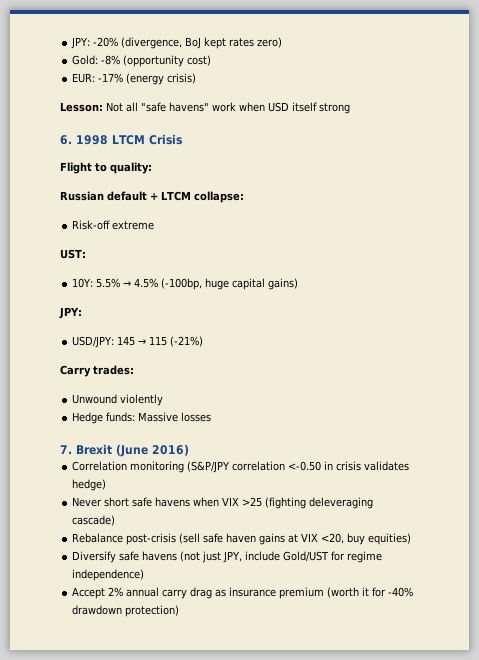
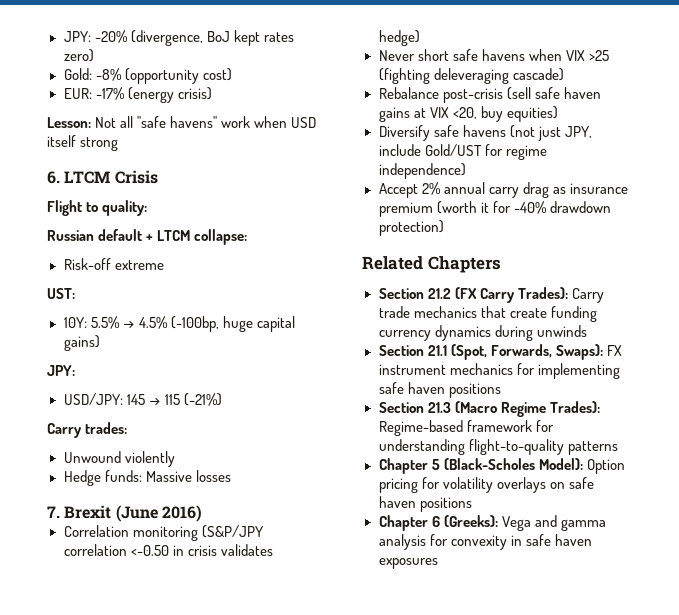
- 6. 1998 LTCM Crisis
+ 6. LTCM Crisis
+ Related Chapters
+ Section 21.2 (FX Carry Trades): Carry trade mechanics that create funding currency dynamics during unwinds
+ Section 21.1 (Spot, Forwards, Swaps): FX instrument mechanics for implementing safe haven positions
+ Section 21.3 (Macro Regime Trades): Regime-based framework for understanding flight-to-quality patterns
+ Chapter 5 (Black-Scholes Model): Option pricing for volatility overlays on safe haven positions
+ Chapter 6 (Greeks): Vega and gamma analysis for convexity in safe haven exposures

